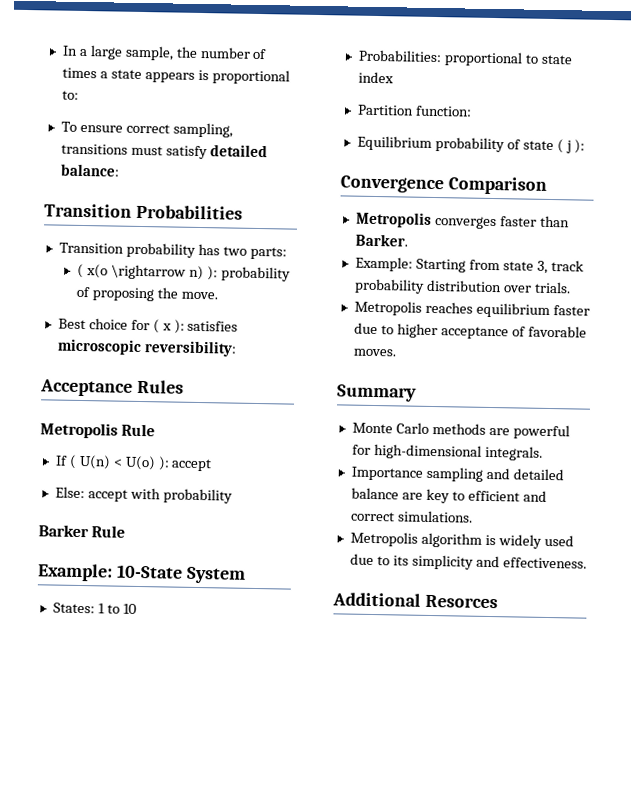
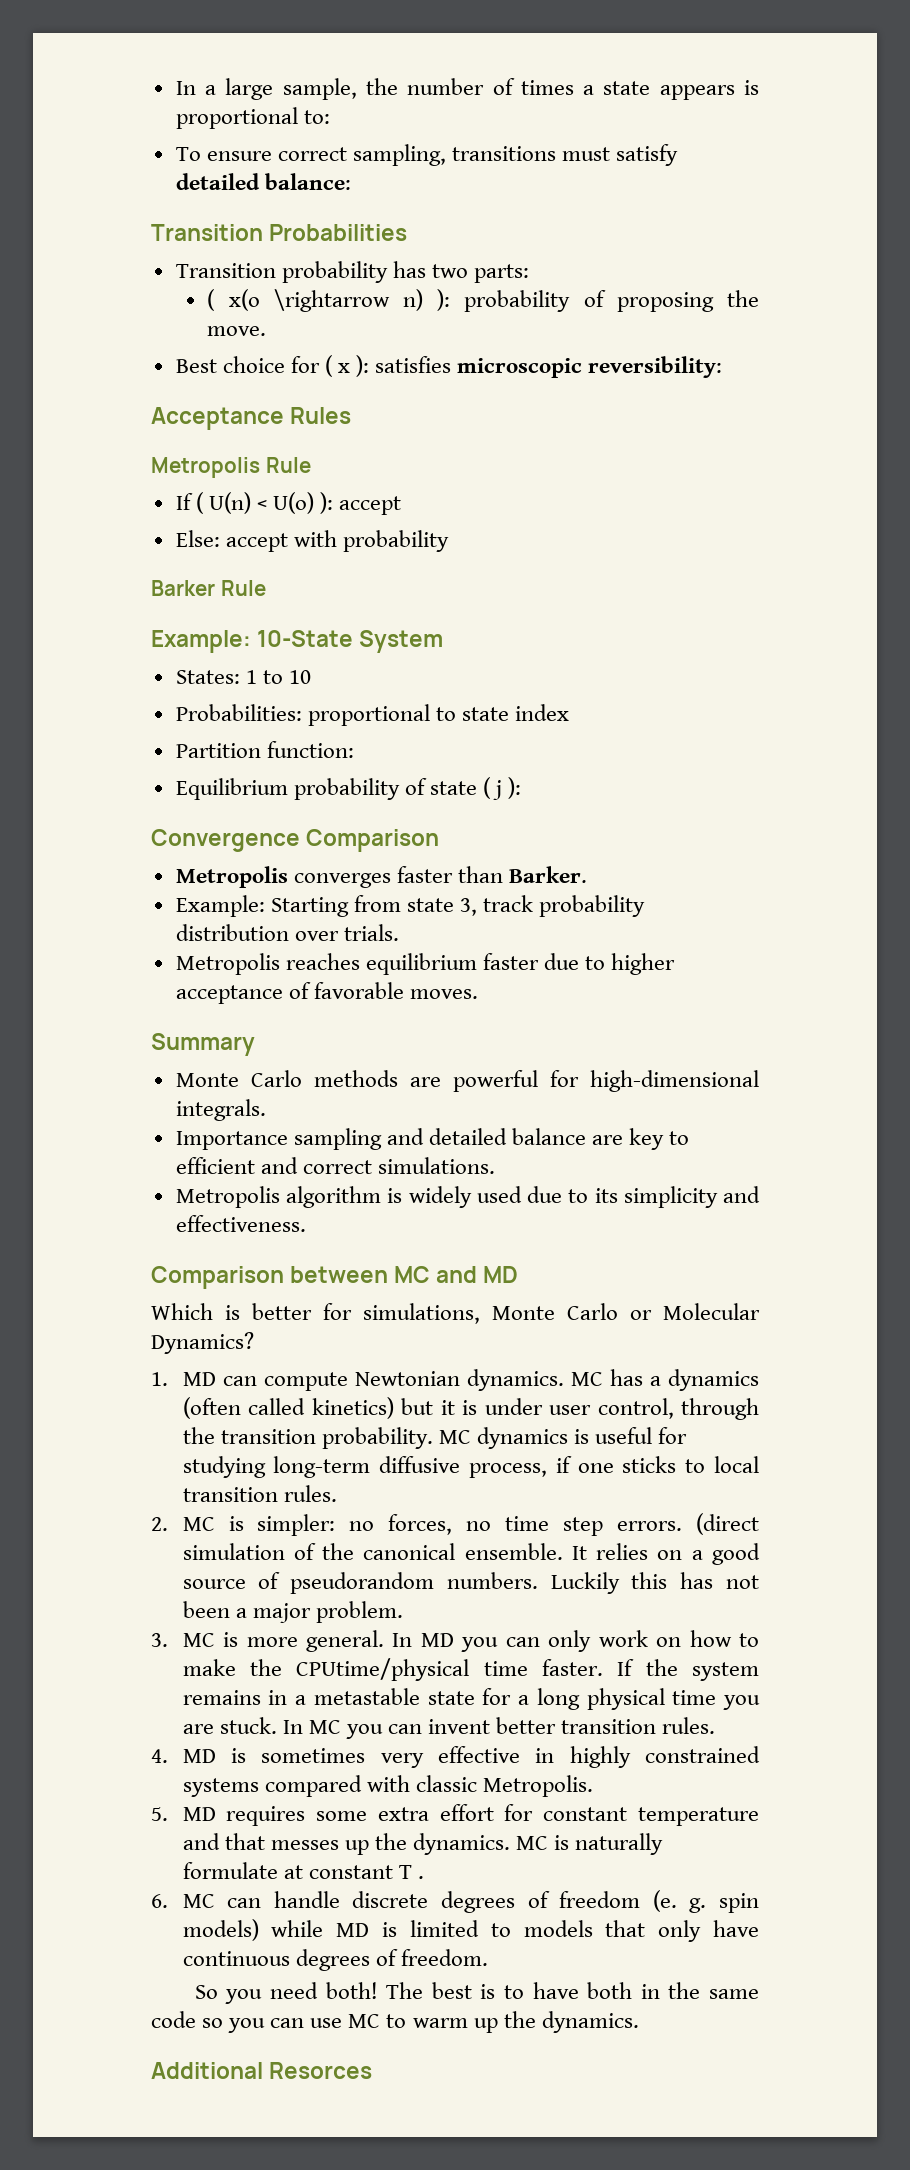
+ Comparison between MC and MD
+ Which is better for simulations, Monte Carlo or Molecular Dynamics?
+ 1. MD can compute Newtonian dynamics. MC has a dynamics (often called kinetics) but it is under user control, through the transition probability. MC dynamics is useful for studying long-term diffusive process, if one sticks to local transition rules.
+ 2. MC is simpler: no forces, no time step errors. (direct simulation of the canonical ensemble. It relies on a good source of pseudorandom numbers. Luckily this has not been a major problem.
+ 3. MC is more general. In MD you can only work on how to make the CPUtime/physical time faster. If the system remains in a metastable state for a long physical time you are stuck. In MC you can invent better transition rules.
+ 4. MD is sometimes very effective in highly constrained systems compared with classic Metropolis.
+ 5. MD requires some extra effort for constant temperature and that messes up the dynamics. MC is naturally formulate at constant T .
+ 6. MC can handle discrete degrees of freedom (e. g. spin models) while MD is limited to models that only have continuous degrees of freedom.
+ So you need both! The best is to have both in the same code so you can use MC to warm up the dynamics.

